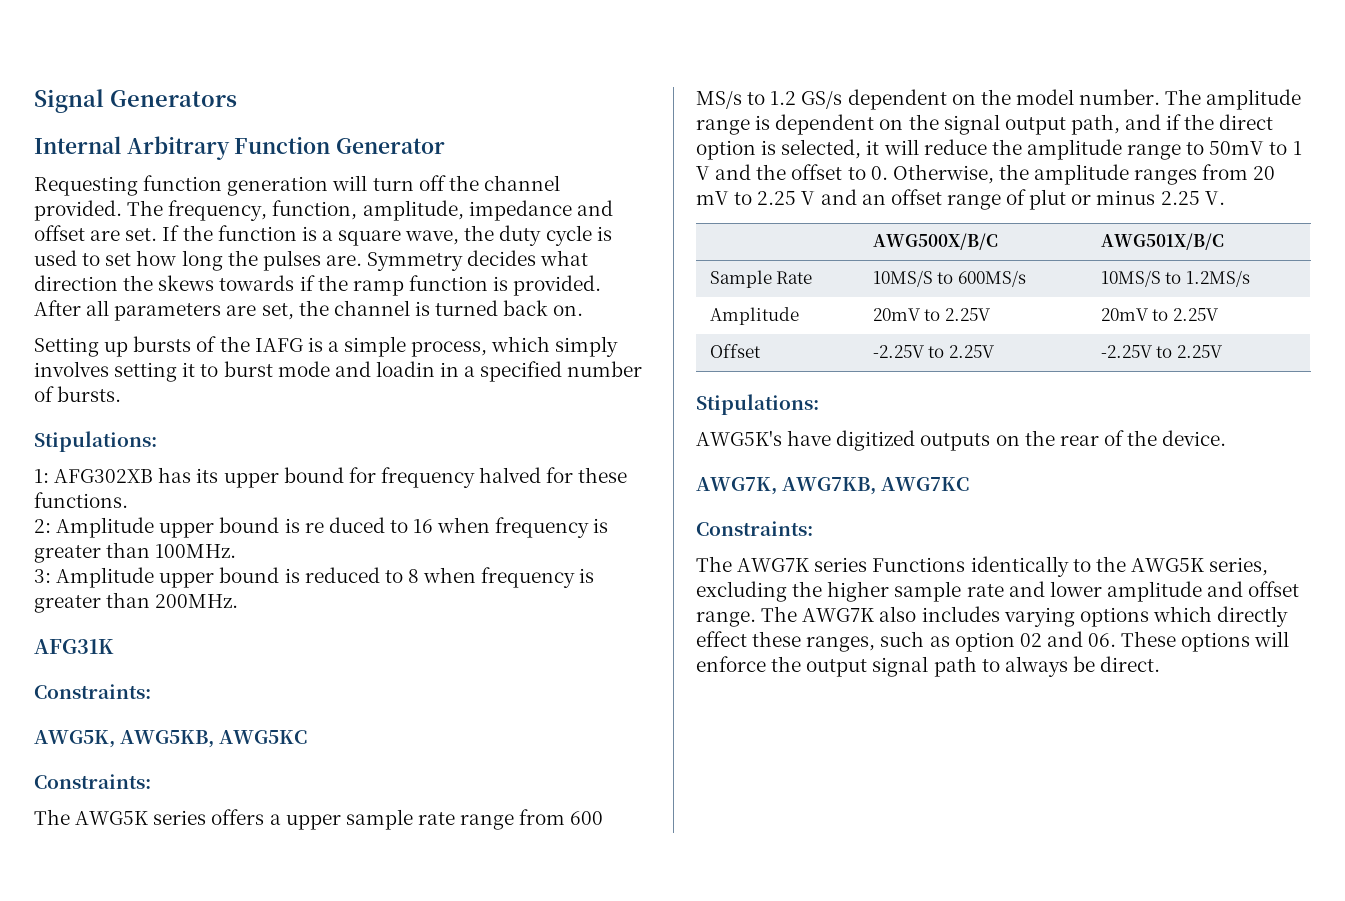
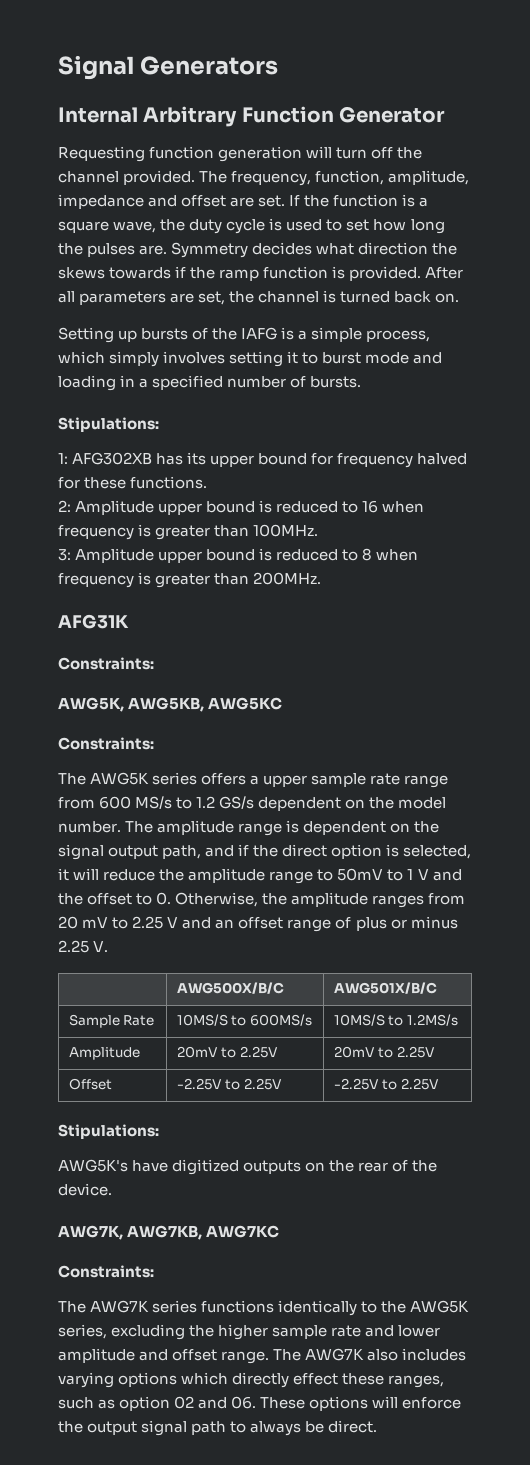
- Setting up bursts of the IAFG is a simple process, which simply involves setting it to burst mode and loadin in a specified number of bursts.
+ Setting up bursts of the IAFG is a simple process, which simply involves setting it to burst mode and loading in a specified number of bursts.
- 2: Amplitude upper bound is re duced to 16 when frequency is greater than 100MHz.
+ 2: Amplitude upper bound is reduced to 16 when frequency is greater than 100MHz.
- The amplitude range is dependent on the signal output path, and if the direct option is selected, it will reduce the amplitude range to 50mV to 1 V and the offset to 0. Otherwise, the amplitude ranges from 20 mV to 2.25 V and an offset range of plut or minus 2.25 V.
+ The amplitude range is dependent on the signal output path, and if the direct option is selected, it will reduce the amplitude range to 50mV to 1 V and the offset to 0. Otherwise, the amplitude ranges from 20 mV to 2.25 V and an offset range of plus or minus 2.25 V.
- The AWG7K series Functions identically to the AWG5K series, excluding the higher sample rate and lower amplitude and offset range.
+ The AWG7K series functions identically to the AWG5K series, excluding the higher sample rate and lower amplitude and offset range.

